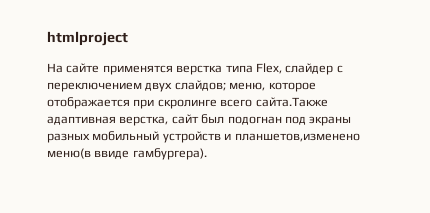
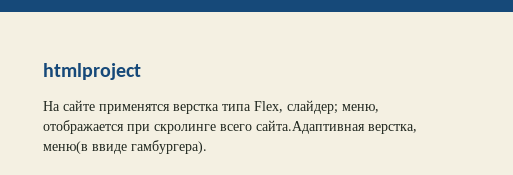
- На сайте применятся верстка типа Flex, слайдер с переключением двух слайдов; меню, которое отображается при скролинге всего сайта.Также адаптивная верстка, сайт был подогнан под экраны разных мобильный устройств и планшетов,изменено меню(в ввиде гамбургера).
+ На сайте применятся верстка типа Flex, слайдер; меню, отображается при скролинге всего сайта.Адаптивная верстка, меню(в ввиде гамбургера).

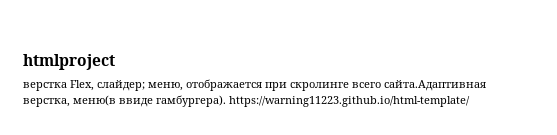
- На сайте применятся верстка типа Flex, слайдер; меню, отображается при скролинге всего сайта.Адаптивная верстка, меню(в ввиде гамбургера).
+ верстка Flex, слайдер; меню, отображается при скролинге всего сайта.Адаптивная верстка, меню(в ввиде гамбургера). https://warning11223.github.io/html-template/

